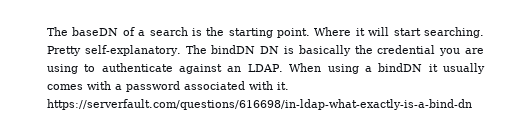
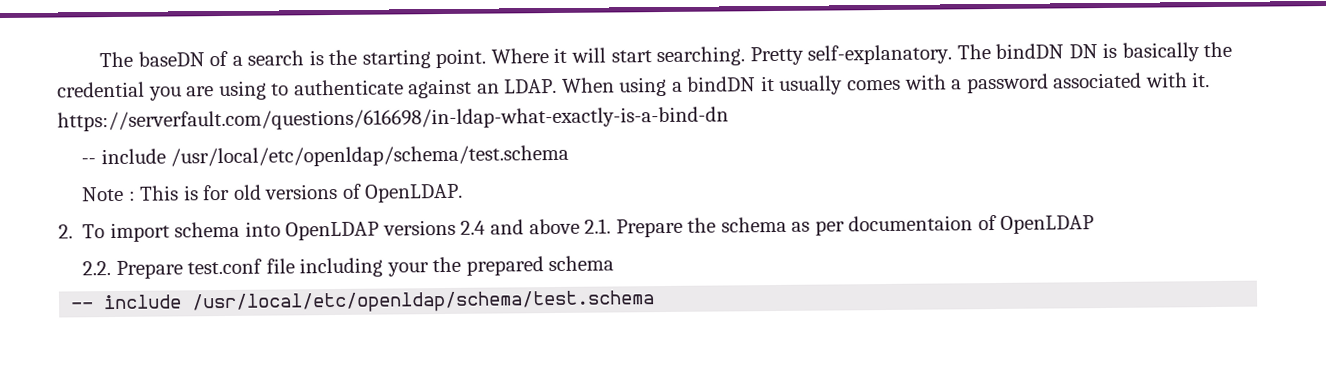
  When using a bindDN it usually comes with a password associated with it. https://serverfault.com/questions/616698/in-ldap-what-exactly-is-a-bind-dn
+ -- include /usr/local/etc/openldap/schema/test.schema
+ Note : This is for old versions of OpenLDAP.
+ 2. To import schema into OpenLDAP versions 2.4 and above 2.1. Prepare the schema as per documentaion of OpenLDAP
+ 2.2. Prepare test.conf file including your the prepared schema
+ -- include /usr/local/etc/openldap/schema/test.schema

